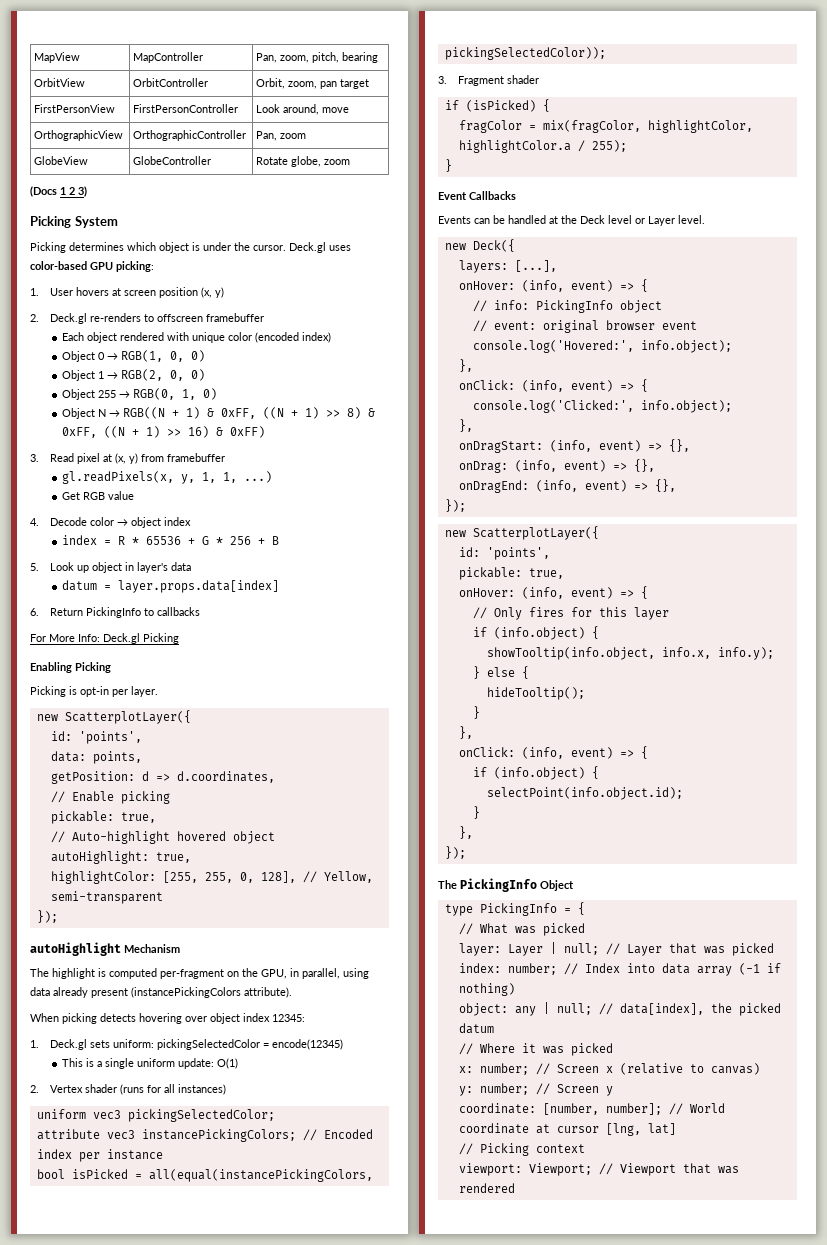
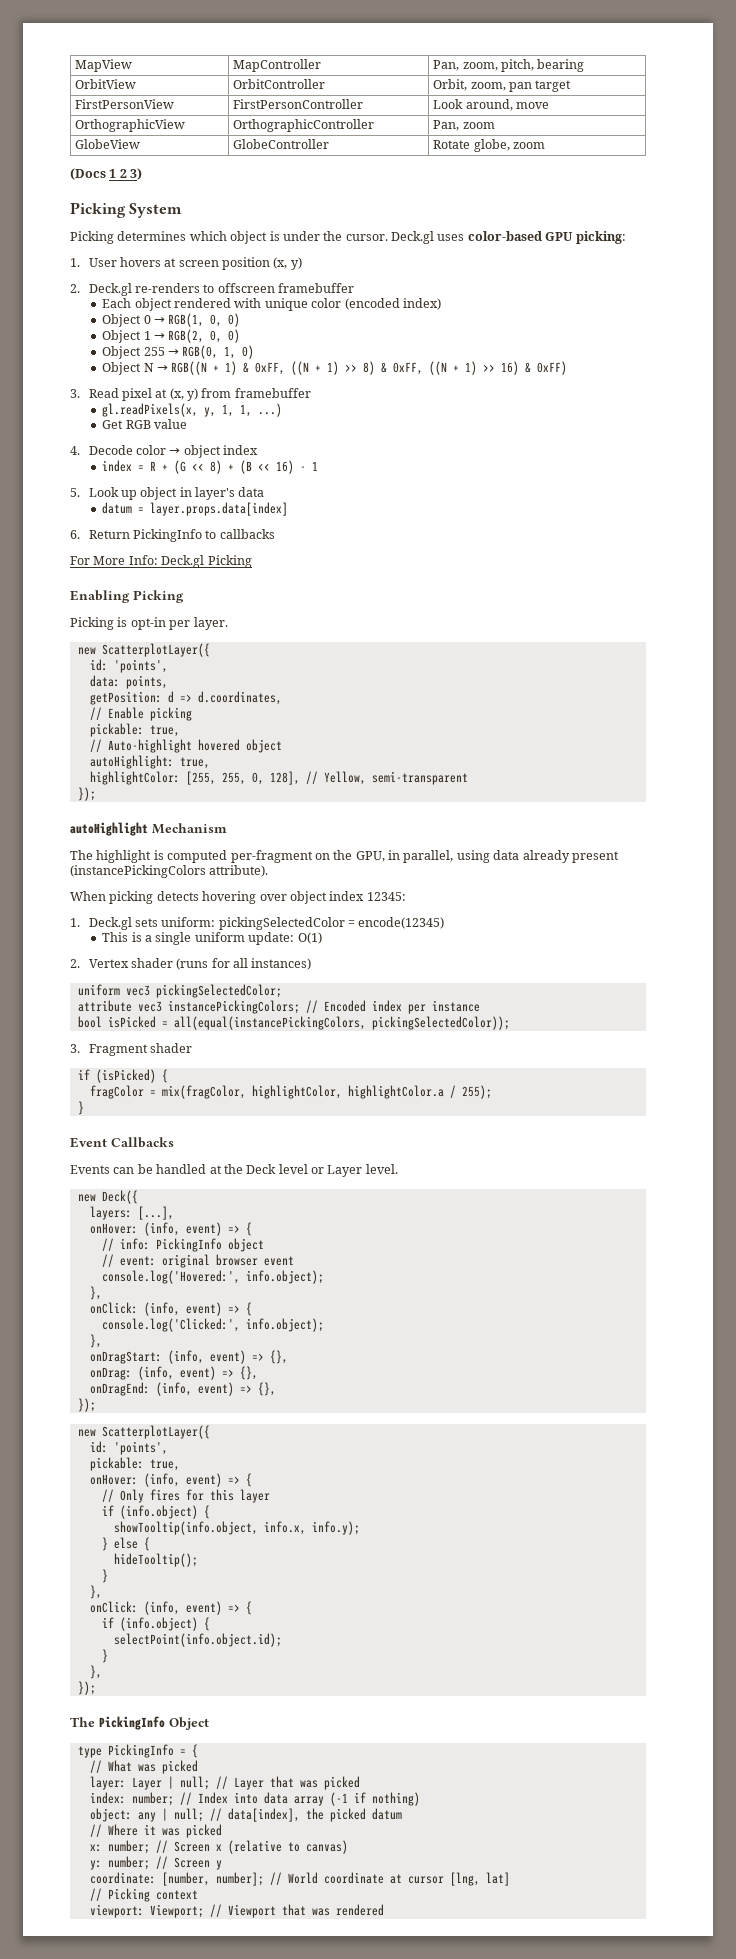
- index = R * 65536 + G * 256 + B
+ index = R + (G << 8) + (B << 16) - 1

